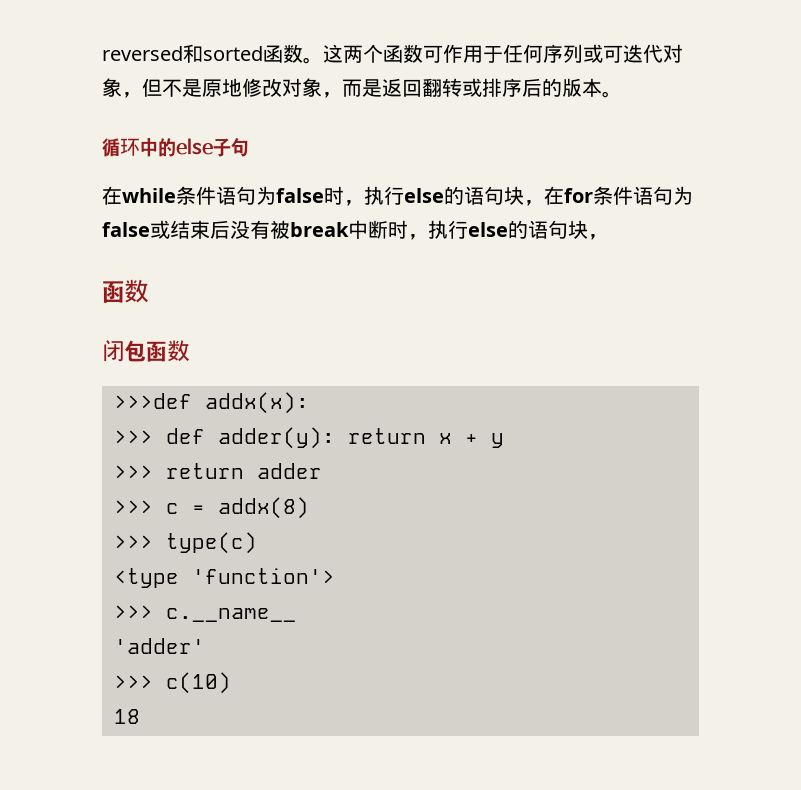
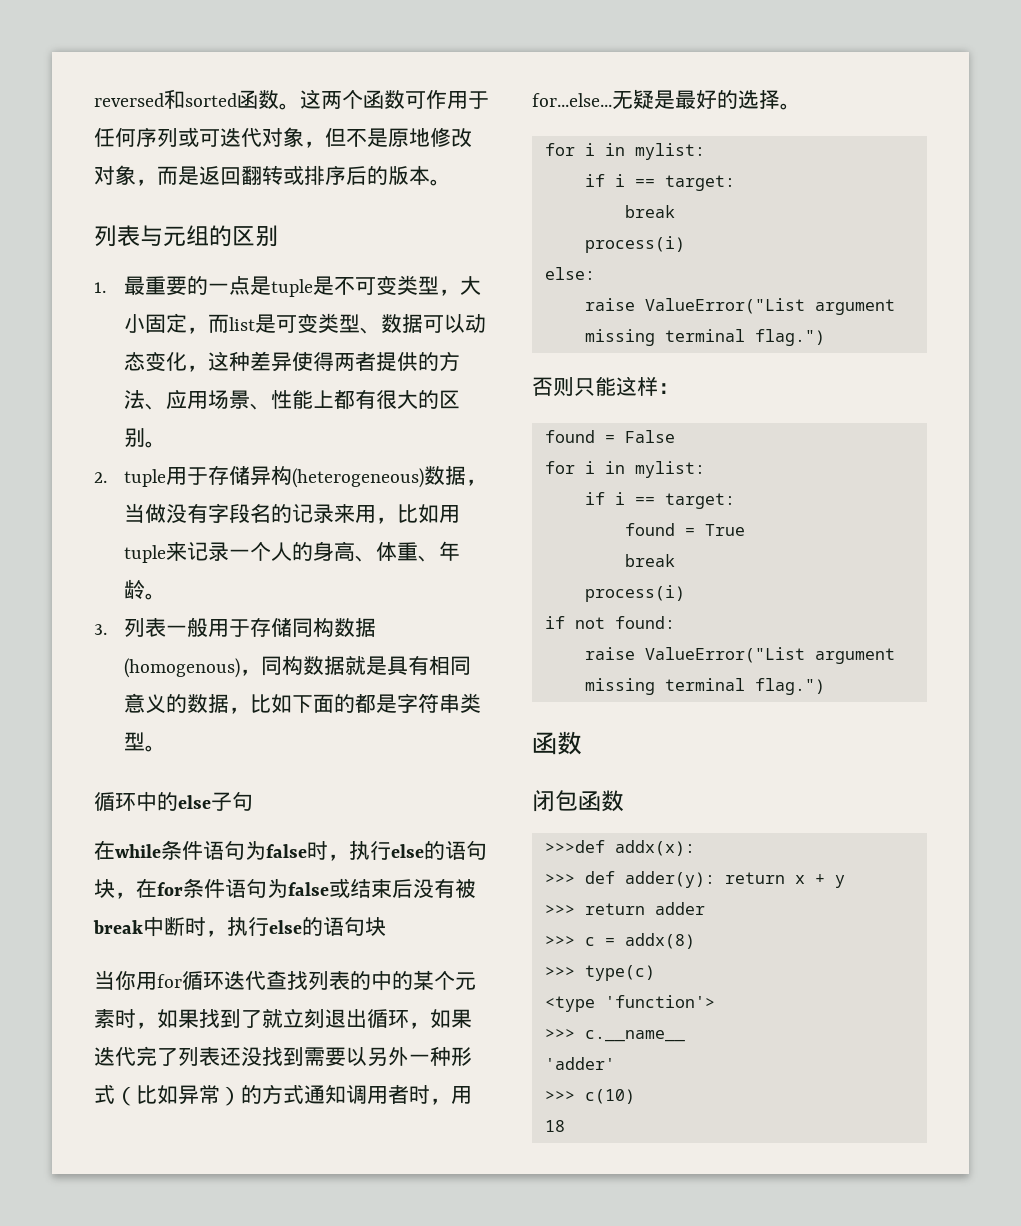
+ 列表与元组的区别
+ 1.最重要的一点是tuple是不可变类型，大小固定，而list是可变类型、数据可以动态变化，这种差异使得两者提供的方法、应用场景、性能上都有很大的区别。
+ 2. tuple用于存储异构(heterogeneous)数据，当做没有字段名的记录来用，比如用tuple来记录一个人的身高、体重、年龄。
+ 3.列表一般用于存储同构数据(homogenous)，同构数据就是具有相同意义的数据，比如下面的都是字符串类型。
- 在while条件语句为false时，执行else的语句块，在for条件语句为false或结束后没有被break中断时，执行else的语句块，
+ 在while条件语句为false时，执行else的语句块，在for条件语句为false或结束后没有被break中断时，执行else的语句块
+ 当你用for循环迭代查找列表的中的某个元素时，如果找到了就立刻退出循环，如果迭代完了列表还没找到需要以另外一种形式（比如异常）的方式通知调用者时，用for...else...无疑是最好的选择。
+ for i in mylist:
+ if i == target:
+ break
+ process(i)
+ else:
+ raise ValueError("List argument missing terminal flag.")
+ 否则只能这样：
+ found = False
+ for i in mylist:
+ if i == target:
+ found = True
+ break
+ process(i)
+ if not found:
+ raise ValueError("List argument missing terminal flag.")

